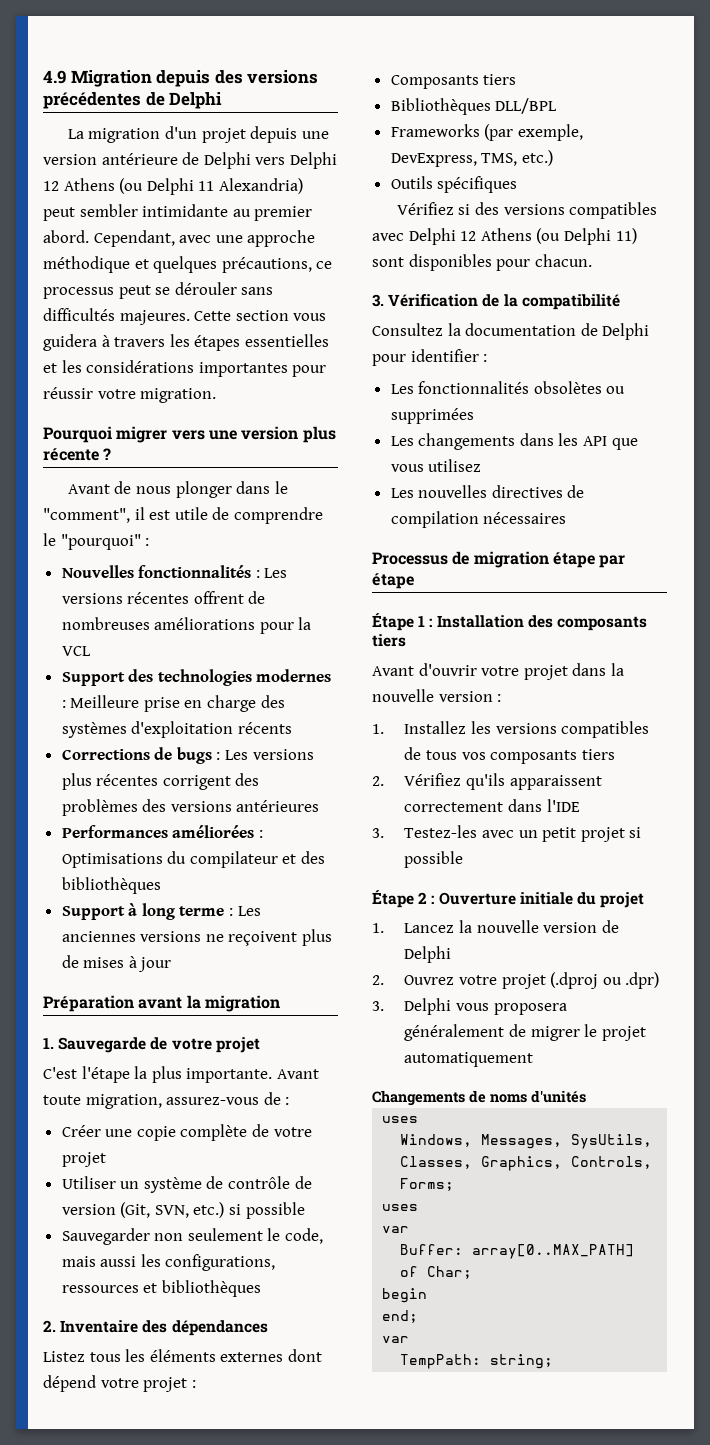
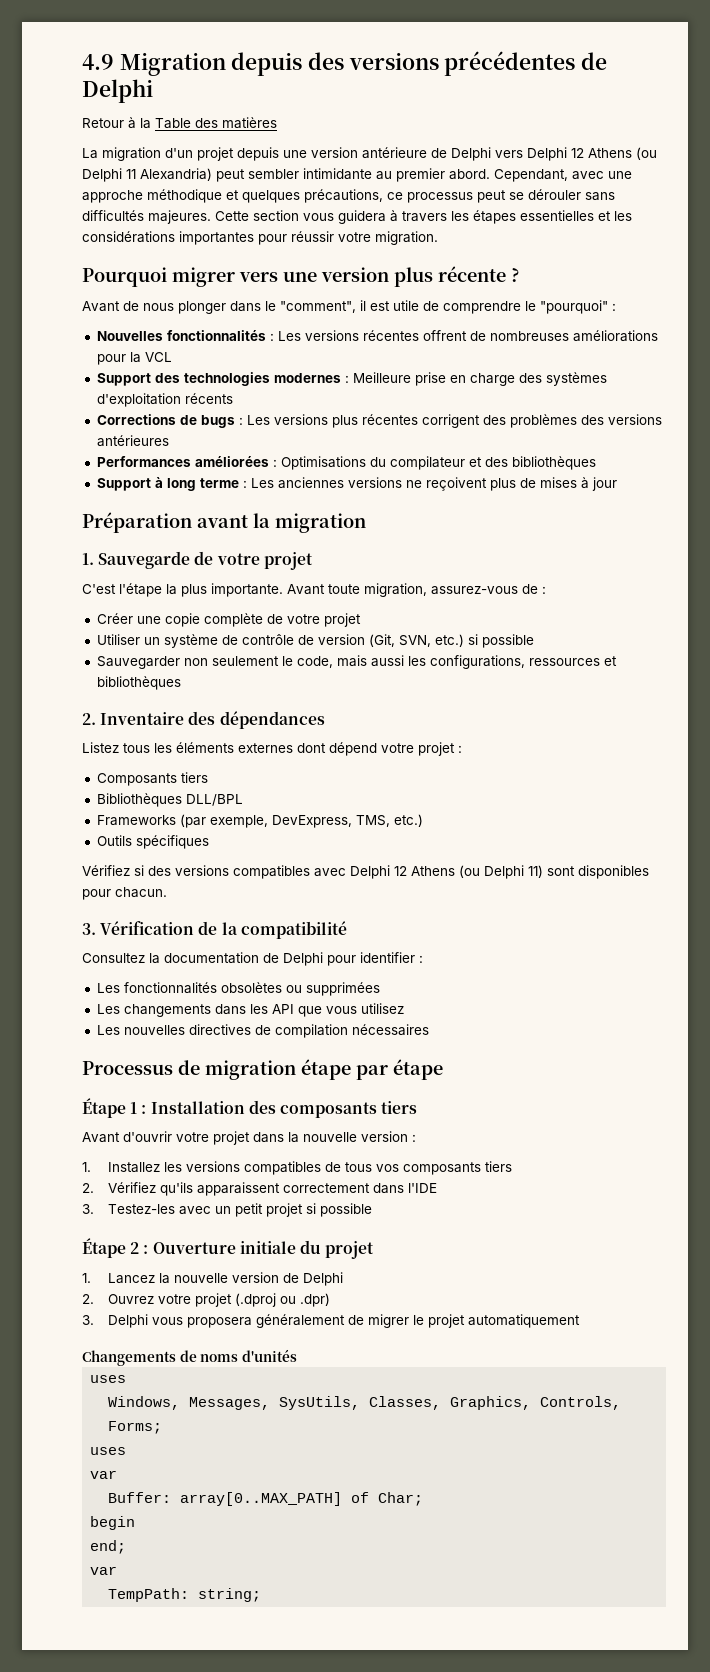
+ Retour à la Table des matières

